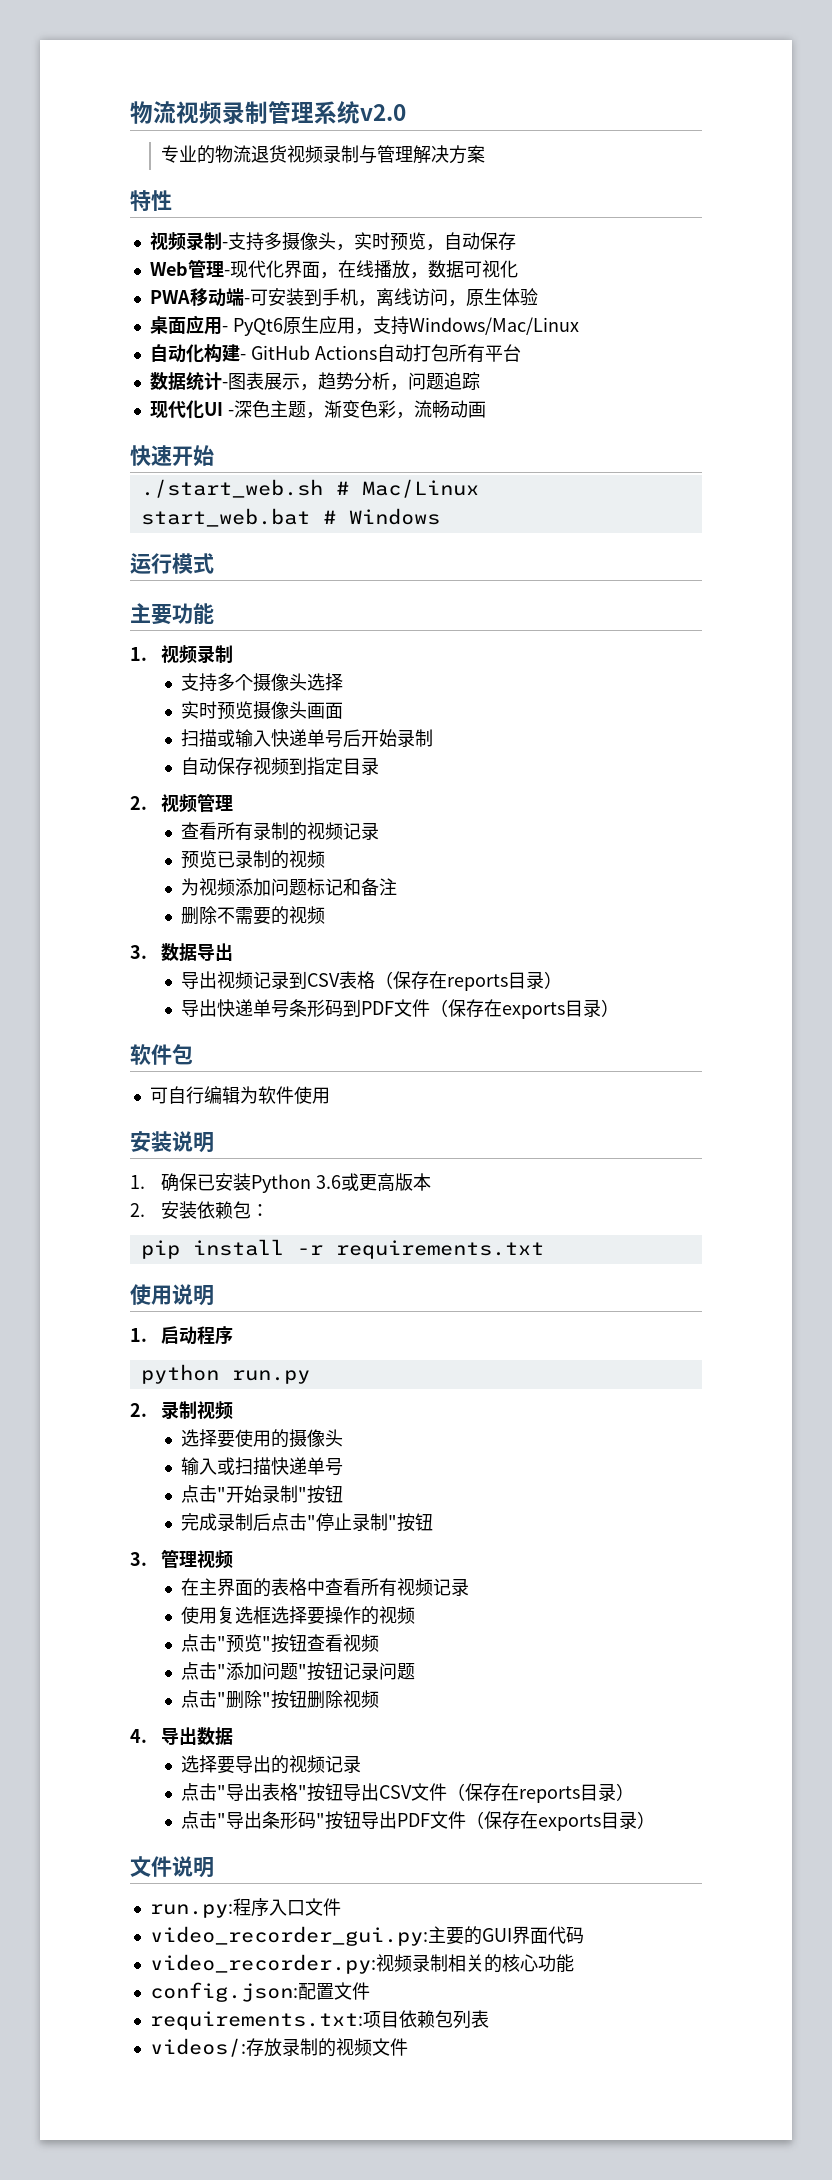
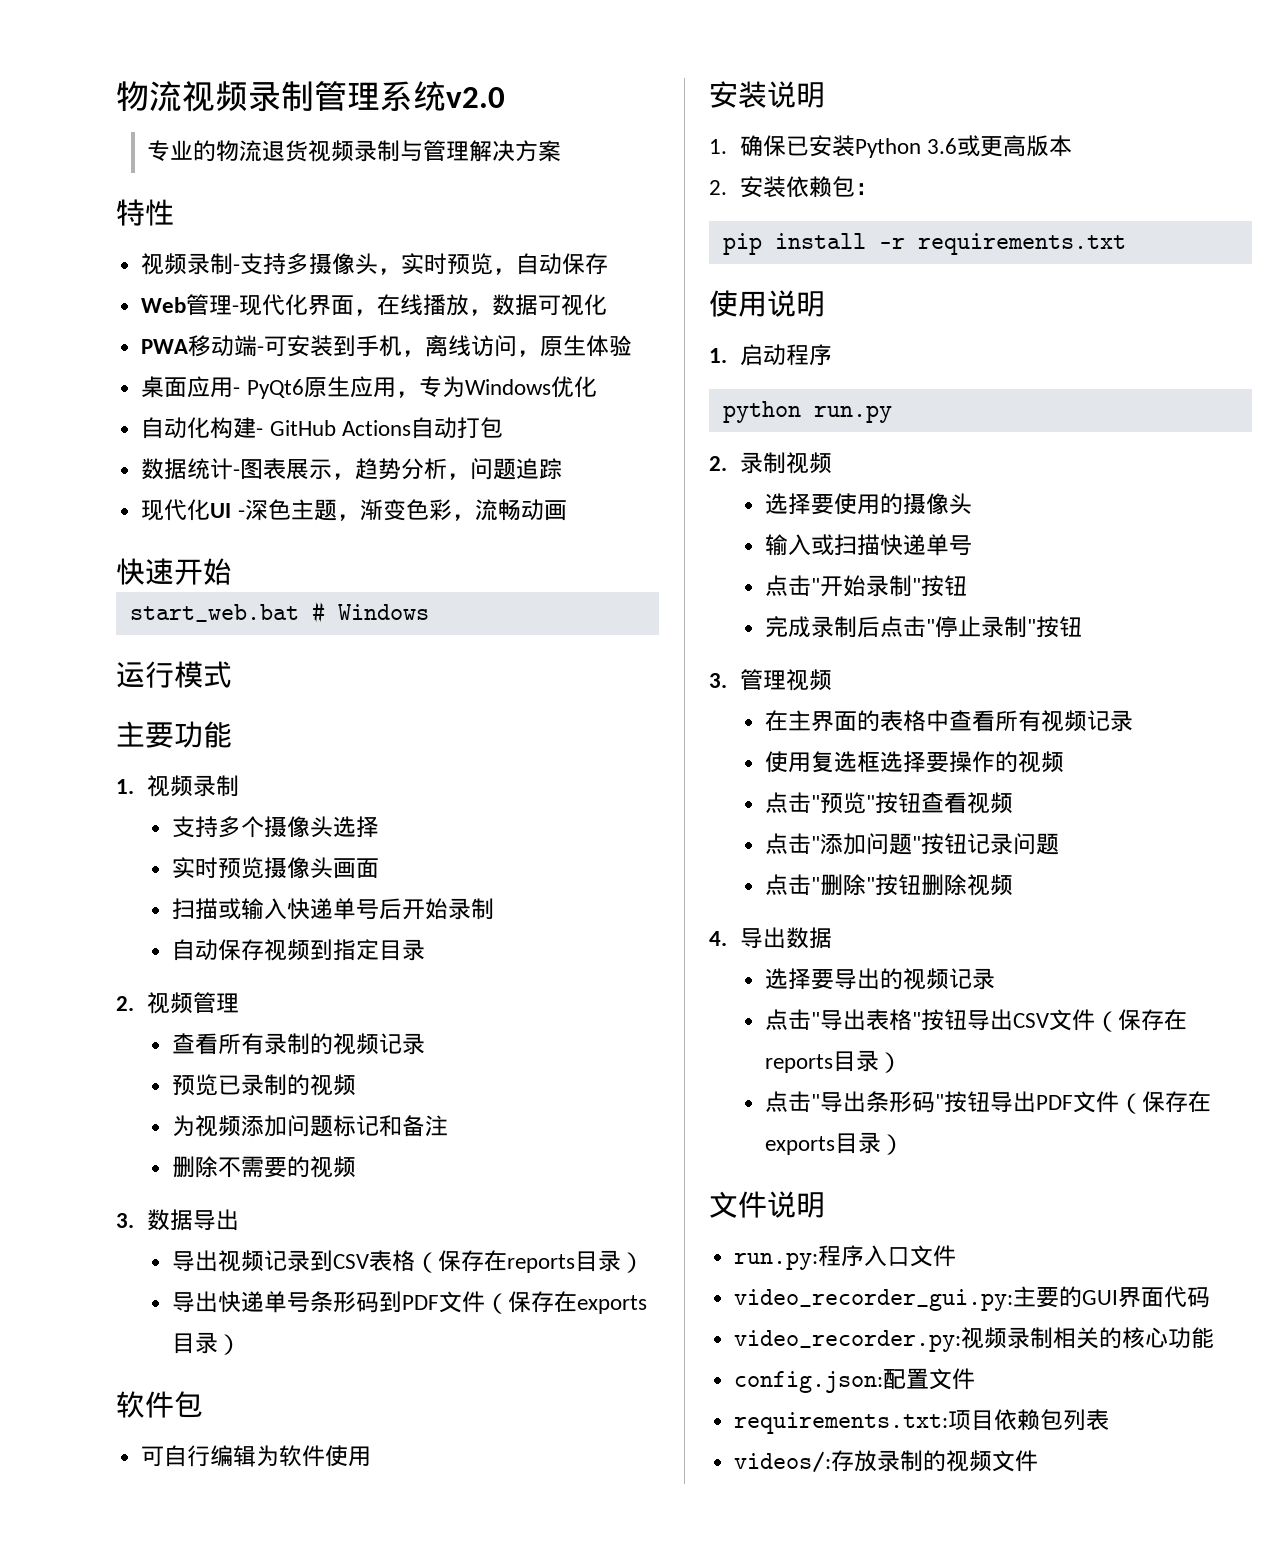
- 桌面应用- PyQt6原生应用，支持Windows/Mac/Linux
+ 桌面应用- PyQt6原生应用，专为Windows优化
- 自动化构建- GitHub Actions自动打包所有平台
+ 自动化构建- GitHub Actions自动打包
- ./start_web.sh # Mac/Linux

